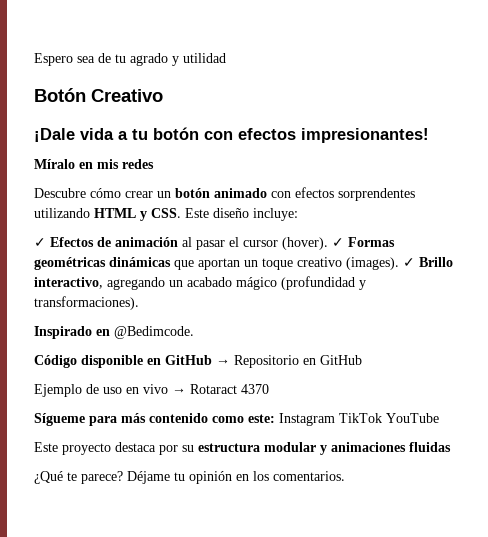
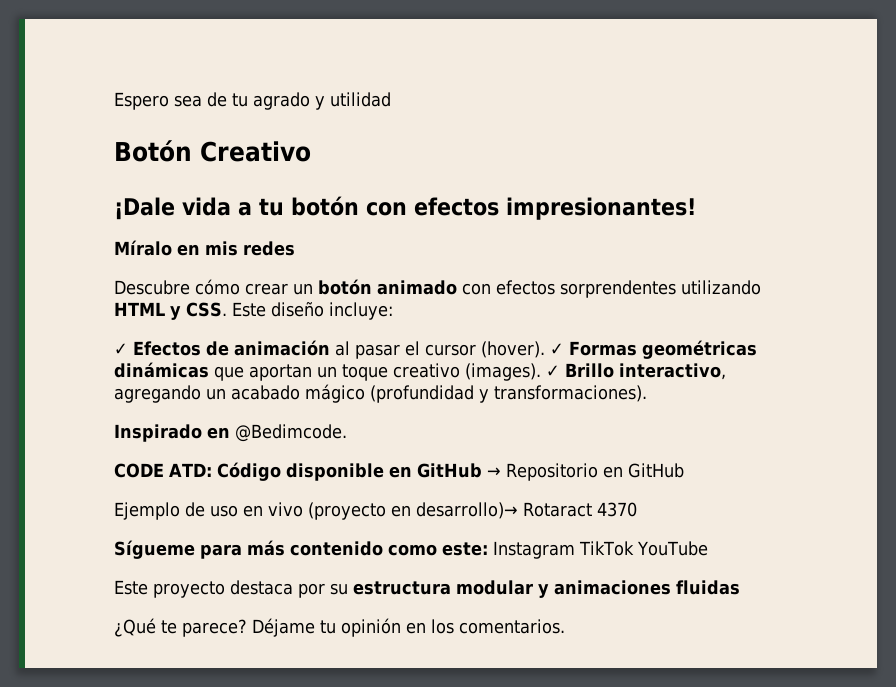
- Código disponible en GitHub → Repositorio en GitHub
+ CODE ATD: Código disponible en GitHub → Repositorio en GitHub
- Ejemplo de uso en vivo → Rotaract 4370
+ Ejemplo de uso en vivo (proyecto en desarrollo)→ Rotaract 4370

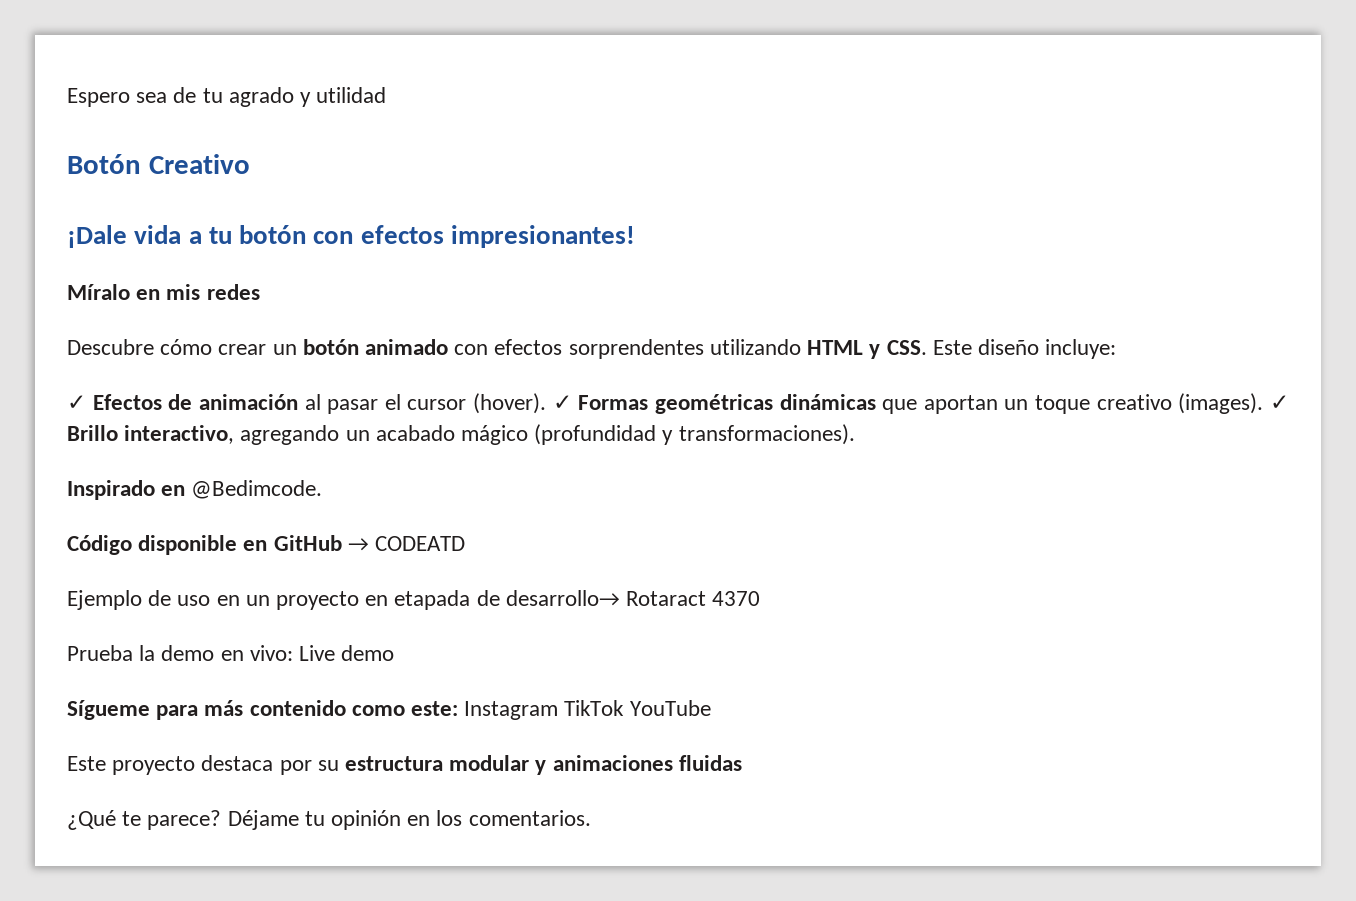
- CODE ATD: Código disponible en GitHub → Repositorio en GitHub
+ Código disponible en GitHub → CODEATD
- Ejemplo de uso en vivo (proyecto en desarrollo)→ Rotaract 4370
+ Ejemplo de uso en un proyecto en etapada de desarrollo→ Rotaract 4370
+ Prueba la demo en vivo: Live demo

